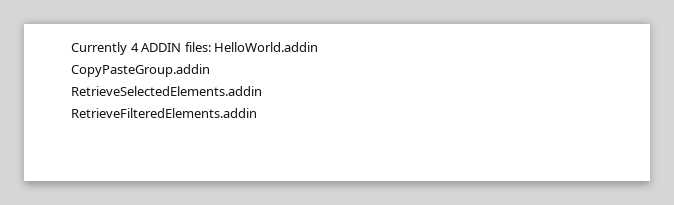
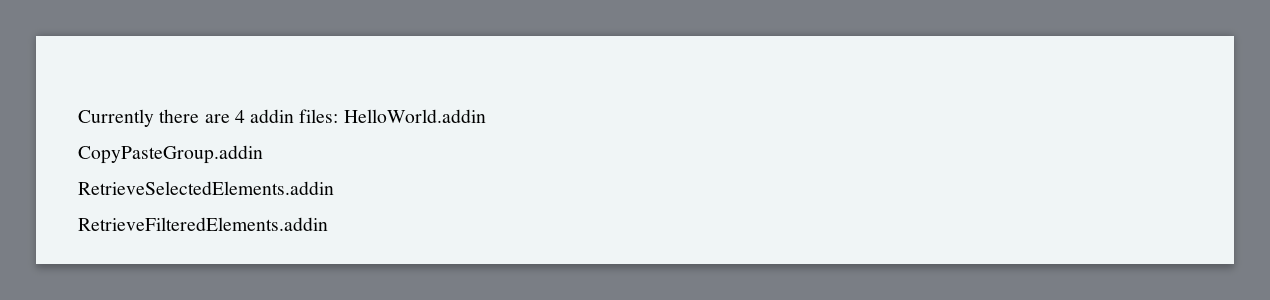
- Currently 4 ADDIN files: HelloWorld.addin
+ Currently there are 4 addin files: HelloWorld.addin

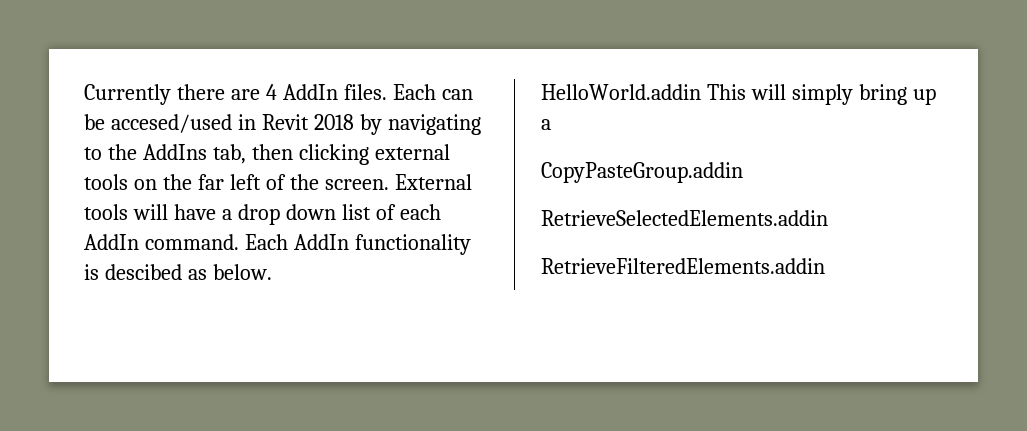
- Currently there are 4 addin files: HelloWorld.addin
+ Currently there are 4 AddIn files. Each can be accesed/used in Revit 2018 by navigating to the AddIns tab, then clicking external tools on the far left of the screen. External tools will have a drop down list of each AddIn command. Each AddIn functionality is descibed as below.
+ HelloWorld.addin This will simply bring up a

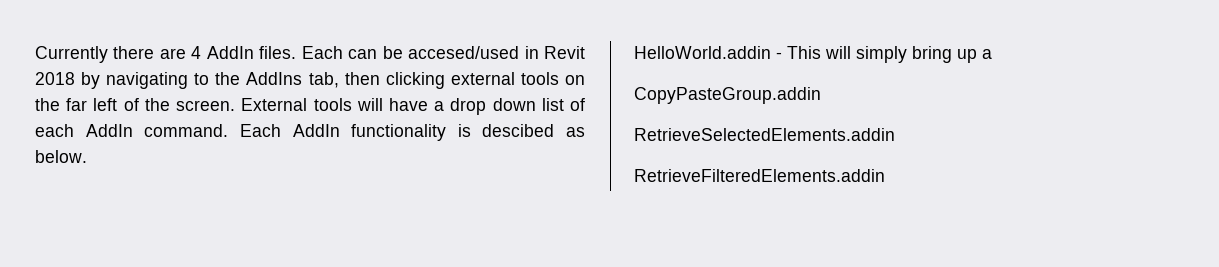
- HelloWorld.addin This will simply bring up a
+ HelloWorld.addin - This will simply bring up a

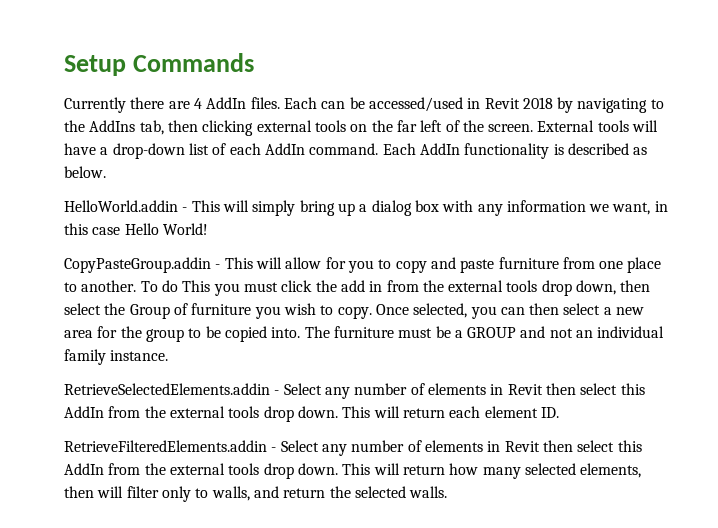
+ Setup Commands
- Each can be accesed/used in Revit 2018 by navigating to the AddIns tab, then clicking external tools on the far left of the screen.
+ Each can be accessed/used in Revit 2018 by navigating to the AddIns tab, then clicking external tools on the far left of the screen.
- External tools will have a drop down list of each AddIn command.
+ External tools will have a drop-down list of each AddIn command.
- Each AddIn functionality is descibed as below.
+ Each AddIn functionality is described as below.
- HelloWorld.addin - This will simply bring up a
- CopyPasteGroup.addin
- RetrieveSelectedElements.addin
- RetrieveFilteredElements.addin
+ HelloWorld.addin - This will simply bring up a dialog box with any information we want, in this case Hello World!
+ CopyPasteGroup.addin - This will allow for you to copy and paste furniture from one place to another. To do This you must click the add in from the external tools drop down, then select the Group of furniture you wish to copy. Once selected, you can then select a new area for the group to be copied into. The furniture must be a GROUP and not an individual family instance.
+ RetrieveSelectedElements.addin - Select any number of elements in Revit then select this AddIn from the external tools drop down. This will return each element ID.
+ RetrieveFilteredElements.addin - Select any number of elements in Revit then select this AddIn from the external tools drop down. This will return how many selected elements, then will filter only to walls, and return the selected walls.

